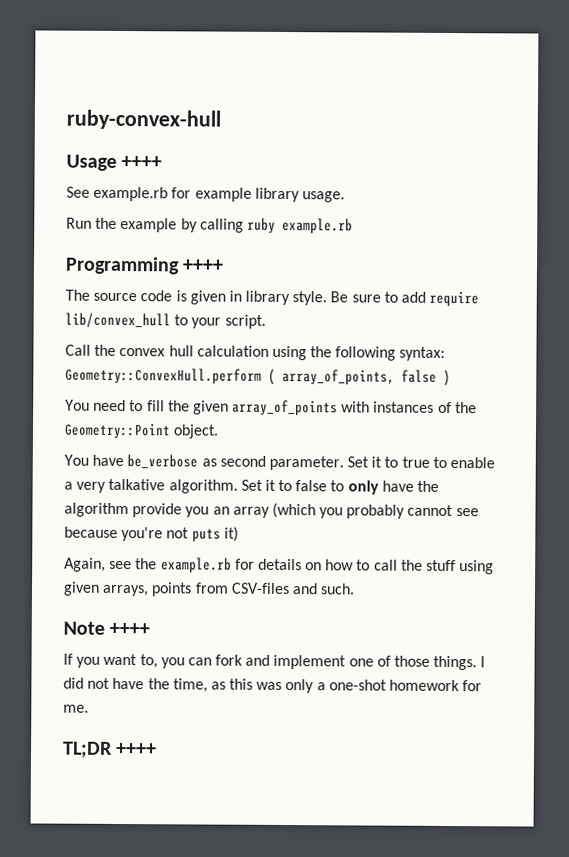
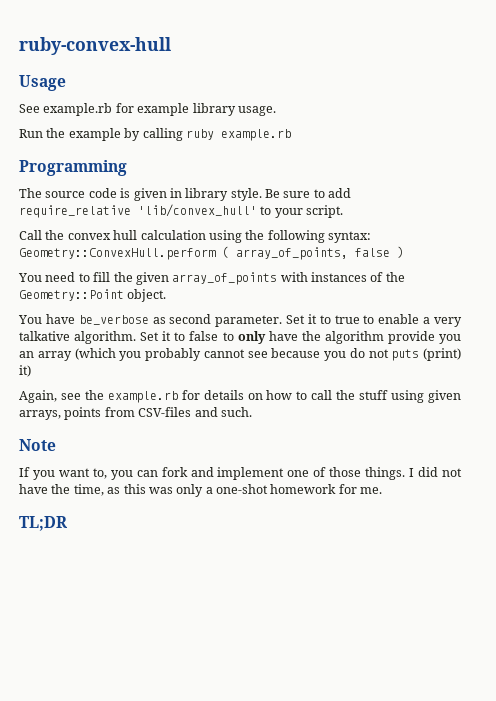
- Usage ++++
+ Usage
- Programming ++++
+ Programming
- Be sure to add require lib/convex_hull to your script.
+ Be sure to add require_relative 'lib/convex_hull' to your script.
- Set it to false to only have the algorithm provide you an array (which you probably cannot see because you're not puts it)
+ Set it to false to only have the algorithm provide you an array (which you probably cannot see because you do not puts (print) it)
- Note ++++
+ Note
- TL;DR ++++
+ TL;DR

